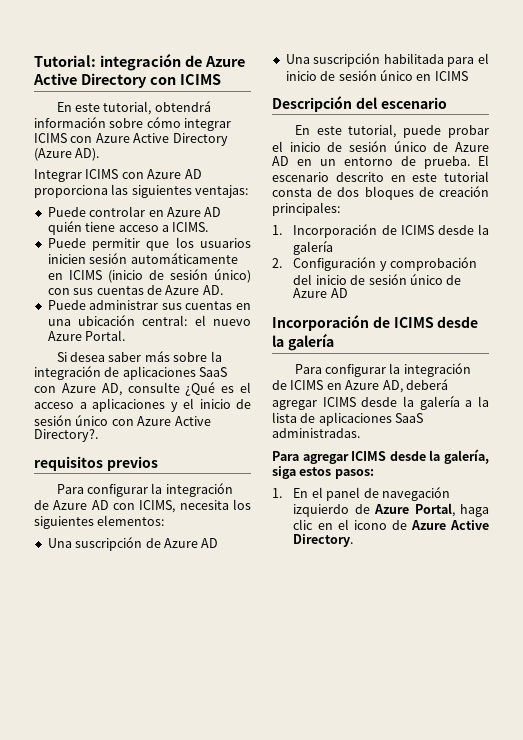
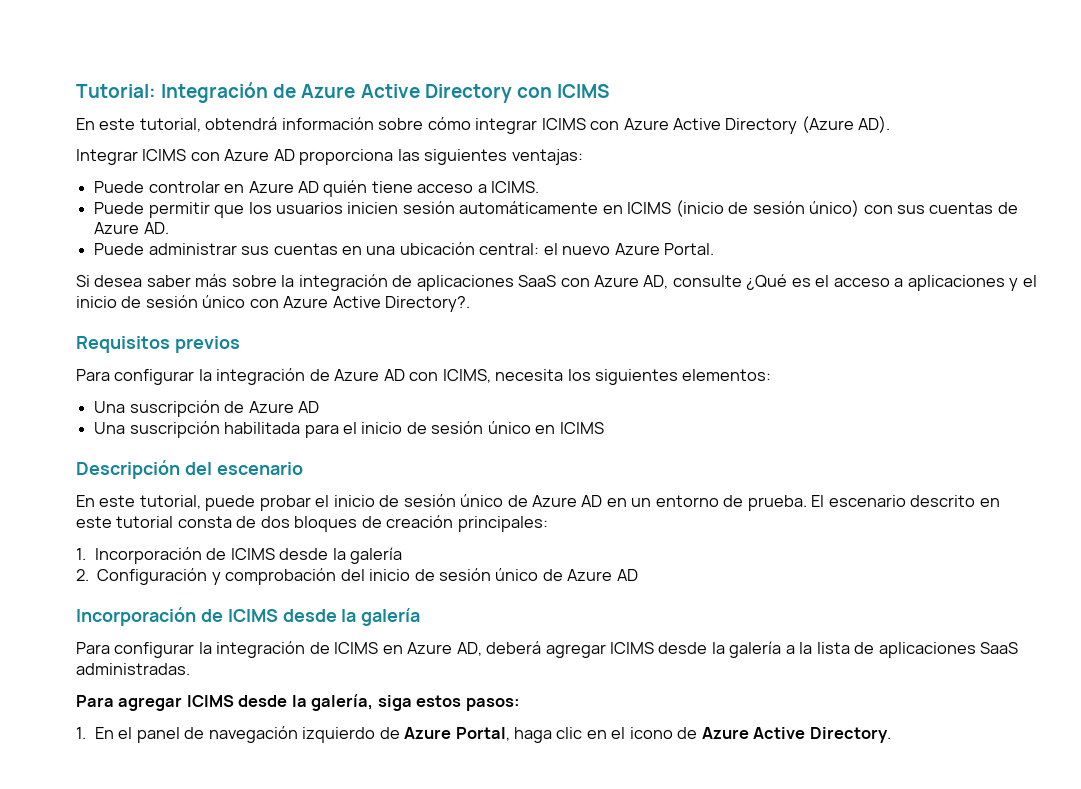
- Tutorial: integración de Azure Active Directory con ICIMS
+ Tutorial: Integración de Azure Active Directory con ICIMS
- requisitos previos
+ Requisitos previos

